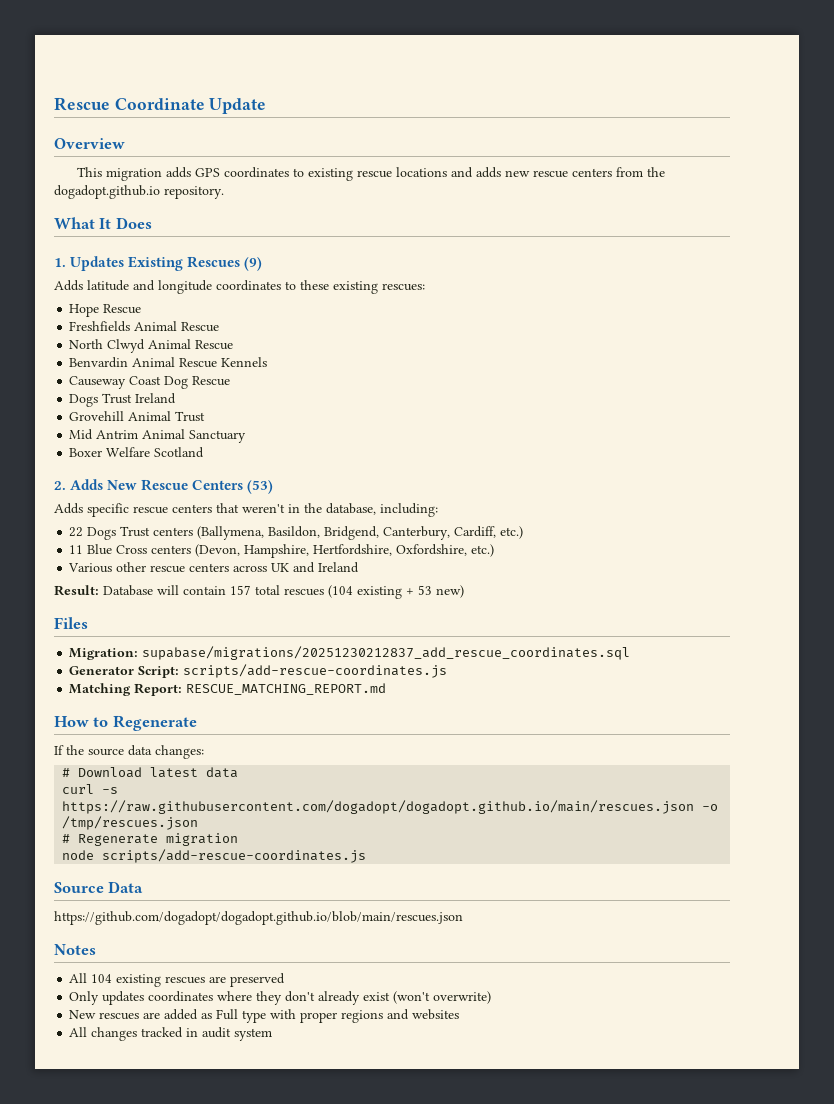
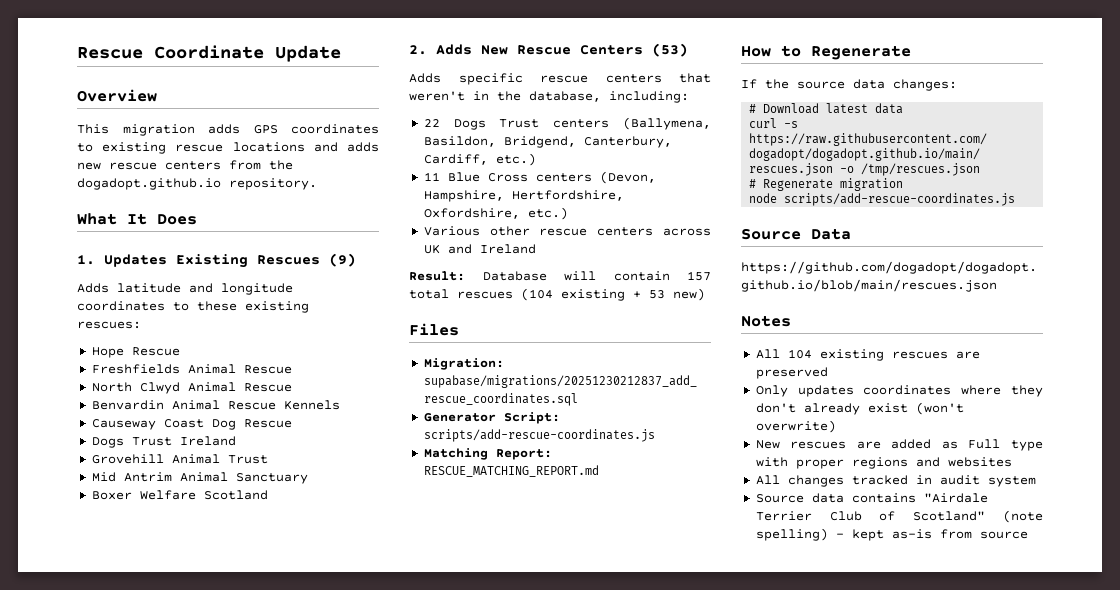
+ Source data contains "Airdale Terrier Club of Scotland" (note spelling) - kept as-is from source

